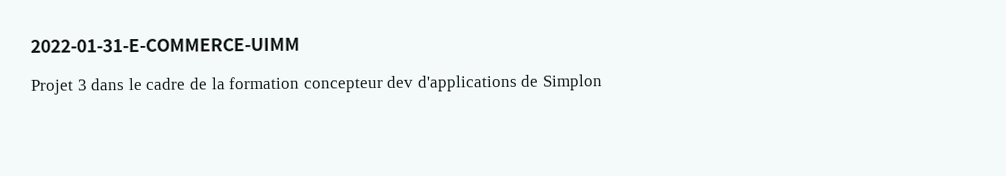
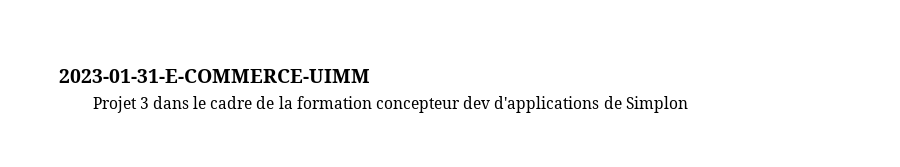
- 2022-01-31-E-COMMERCE-UIMM
+ 2023-01-31-E-COMMERCE-UIMM

